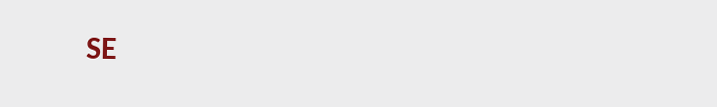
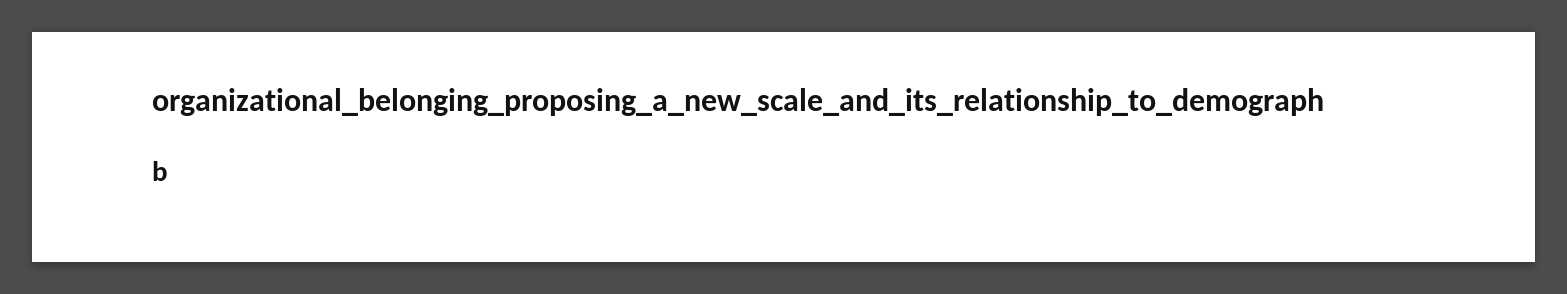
- SE
+ organizational_belonging_proposing_a_new_scale_and_its_relationship_to_demograph
+ b

